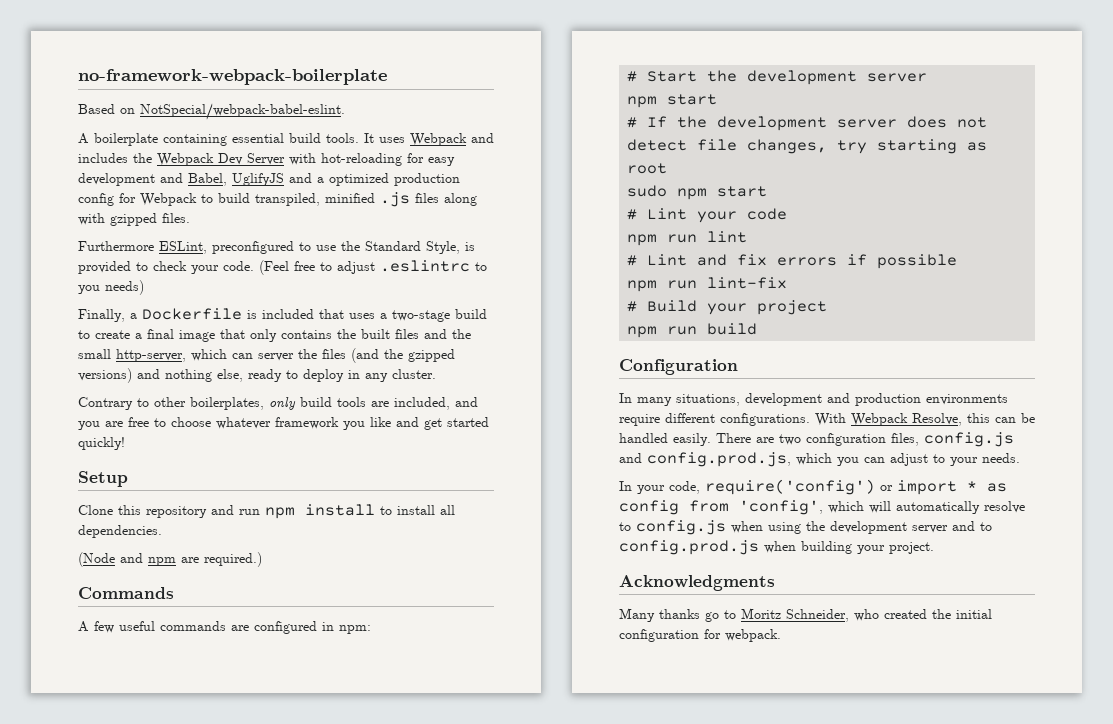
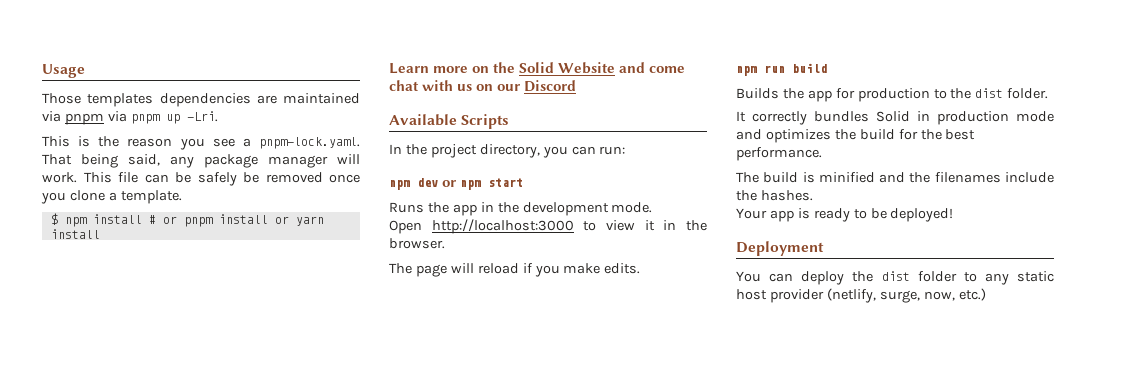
- no-framework-webpack-boilerplate
- Based on NotSpecial/webpack-babel-eslint.
- A boilerplate containing essential build tools. It uses Webpack and includes the Webpack Dev Server with hot-reloading for easy development and Babel, UglifyJS and a optimized production config for Webpack to build transpiled, minified .js files along with gzipped files.
- Furthermore ESLint, preconfigured to use the Standard Style, is provided to check your code. (Feel free to adjust .eslintrc to you needs)
- Finally, a Dockerfile is included that uses a two-stage build to create a final image that only contains the built files and the small http-server, which can server the files (and the gzipped versions) and nothing else, ready to deploy in any cluster.
- Contrary to other boilerplates, only build tools are included, and you are free to choose whatever framework you like and get started quickly!
- Setup
- Clone this repository and run npm install to install all dependencies.
- (Node and npm are required.)
- Commands
- A few useful commands are configured in npm:
- # Start the development server
- npm start
- # If the development server does not detect file changes, try starting as root
- sudo npm start
- # Lint your code
- npm run lint
- # Lint and fix errors if possible
- npm run lint-fix
- # Build your project
+ Usage
+ Those templates dependencies are maintained via pnpm via pnpm up -Lri.
+ This is the reason you see a pnpm-lock.yaml. That being said, any package manager will work. This file can be safely be removed once you clone a template.
+ $ npm install # or pnpm install or yarn install
+ Learn more on the Solid Website and come chat with us on our Discord
+ Available Scripts
+ In the project directory, you can run:
+ npm dev or npm start
+ Runs the app in the development mode.
+ Open http://localhost:3000 to view it in the browser.
+ The page will reload if you make edits.
  npm run build
- Configuration
- In many situations, development and production environments require different configurations. With Webpack Resolve, this can be handled easily. There are two configuration files, config.js and config.prod.js, which you can adjust to your needs.
- In your code, require('config') or import * as config from 'config', which will automatically resolve to config.js when using the development server and to config.prod.js when building your project.
- Acknowledgments
- Many thanks go to Moritz Schneider, who created the initial configuration for webpack.
+ Builds the app for production to the dist folder.
+ It correctly bundles Solid in production mode and optimizes the build for the best performance.
+ The build is minified and the filenames include the hashes.
+ Your app is ready to be deployed!
+ Deployment
+ You can deploy the dist folder to any static host provider (netlify, surge, now, etc.)

